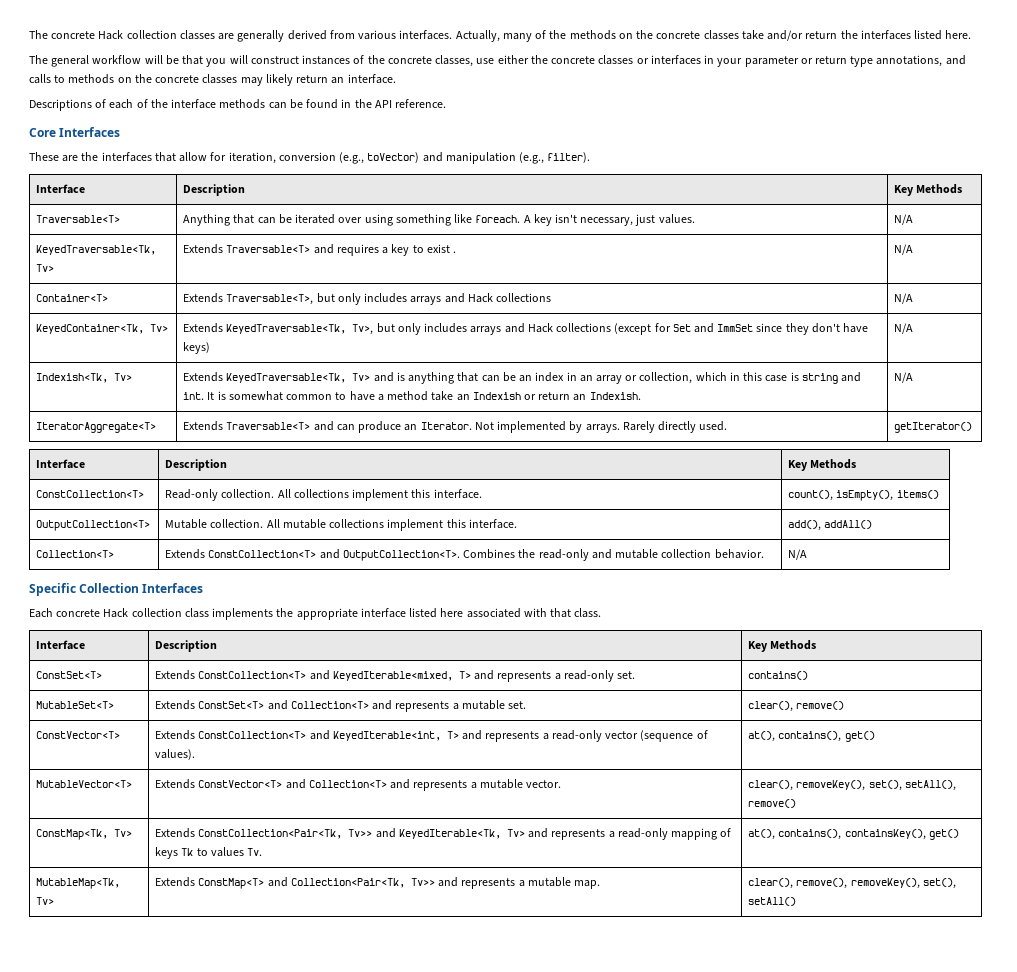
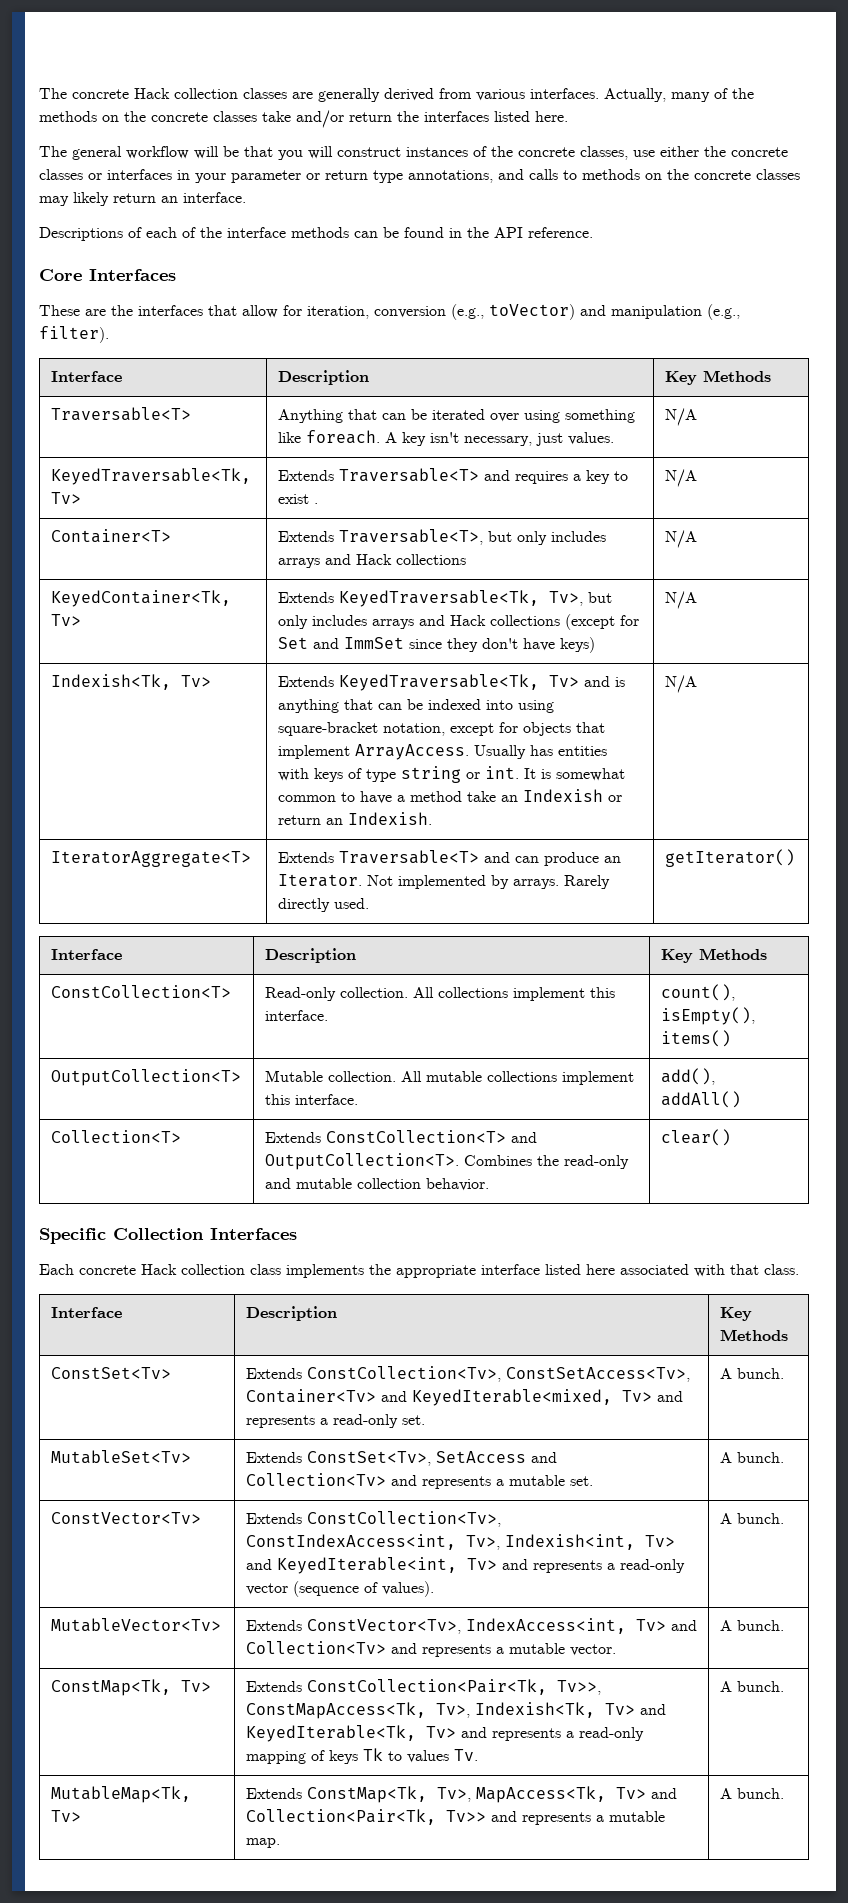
- Extends KeyedTraversable<Tk, Tv> and is anything that can be an index in an array or collection, which in this case is string and int.
+ Extends KeyedTraversable<Tk, Tv> and is anything that can be indexed into using square-bracket notation, except for objects that implement ArrayAccess. Usually has entities with keys of type string or int.
- Collection<T> | Extends ConstCollection<T> and OutputCollection<T>. Combines the read-only and mutable collection behavior. | N/A
+ Collection<T> | Extends ConstCollection<T> and OutputCollection<T>. Combines the read-only and mutable collection behavior. | clear()
- ConstSet<T> | Extends ConstCollection<T> and KeyedIterable<mixed, T> and represents a read-only set. | contains()
- MutableSet<T> | Extends ConstSet<T> and Collection<T> and represents a mutable set. | clear(), remove()
- ConstVector<T> | Extends ConstCollection<T> and KeyedIterable<int, T> and represents a read-only vector (sequence of values). | at(), contains(), get()
- MutableVector<T> | Extends ConstVector<T> and Collection<T> and represents a mutable vector. | clear(), removeKey(), set(), setAll(), remove()
+ ConstSet<Tv> | Extends ConstCollection<Tv>, ConstSetAccess<Tv>, Container<Tv> and KeyedIterable<mixed, Tv> and represents a read-only set. | A bunch.
+ MutableSet<Tv> | Extends ConstSet<Tv>, SetAccess and Collection<Tv> and represents a mutable set. | A bunch.
+ ConstVector<Tv> | Extends ConstCollection<Tv>, ConstIndexAccess<int, Tv>, Indexish<int, Tv> and KeyedIterable<int, Tv> and represents a read-only vector (sequence of values). | A bunch.
+ MutableVector<Tv> | Extends ConstVector<Tv>, IndexAccess<int, Tv> and Collection<Tv> and represents a mutable vector. | A bunch.
- ConstMap<Tk, Tv> | Extends ConstCollection<Pair<Tk, Tv>> and KeyedIterable<Tk, Tv> and represents a read-only mapping of keys Tk to values Tv. | at(), contains(), containsKey(), get()
+ ConstMap<Tk, Tv> | Extends ConstCollection<Pair<Tk, Tv>>, ConstMapAccess<Tk, Tv>, Indexish<Tk, Tv> and KeyedIterable<Tk, Tv> and represents a read-only mapping of keys Tk to values Tv. | A bunch.
- MutableMap<Tk, Tv> | Extends ConstMap<T> and Collection<Pair<Tk, Tv>> and represents a mutable map. | clear(), remove(), removeKey(), set(), setAll()
+ MutableMap<Tk, Tv> | Extends ConstMap<Tk, Tv>, MapAccess<Tk, Tv> and Collection<Pair<Tk, Tv>> and represents a mutable map. | A bunch.

